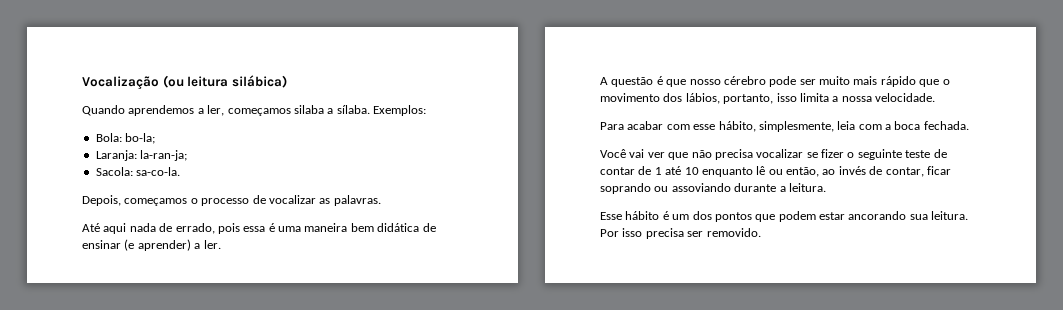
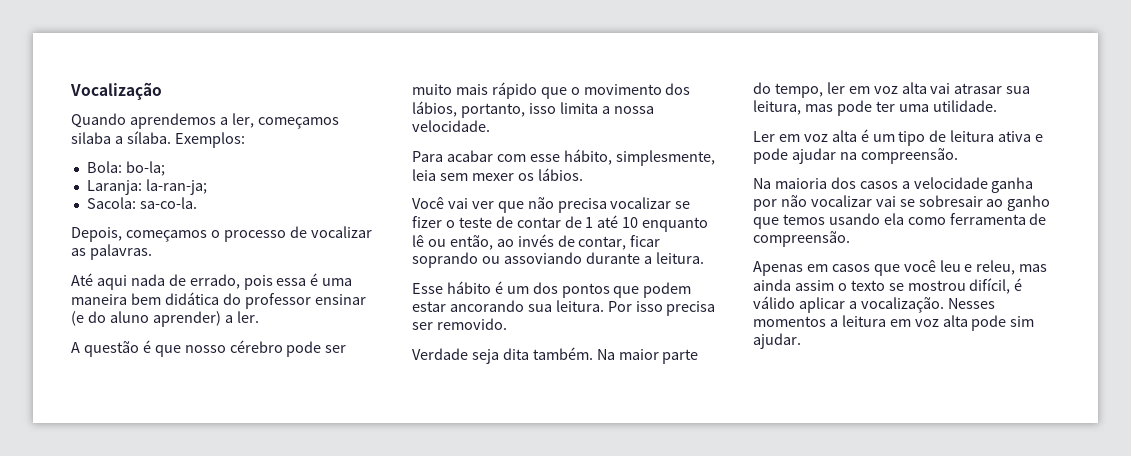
- Vocalização (ou leitura silábica)
+ Vocalização
- Até aqui nada de errado, pois essa é uma maneira bem didática de ensinar (e aprender) a ler.
+ Até aqui nada de errado, pois essa é uma maneira bem didática do professor ensinar (e do aluno aprender) a ler.
- Para acabar com esse hábito, simplesmente, leia com a boca fechada.
+ Para acabar com esse hábito, simplesmente, leia sem mexer os lábios.
- Você vai ver que não precisa vocalizar se fizer o seguinte teste de contar de 1 até 10 enquanto lê ou então, ao invés de contar, ficar soprando ou assoviando durante a leitura.
+ Você vai ver que não precisa vocalizar se fizer o teste de contar de 1 até 10 enquanto lê ou então, ao invés de contar, ficar soprando ou assoviando durante a leitura.
+ Verdade seja dita também. Na maior parte do tempo, ler em voz alta vai atrasar sua leitura, mas pode ter uma utilidade.
+ Ler em voz alta é um tipo de leitura ativa e pode ajudar na compreensão.
+ Na maioria dos casos a velocidade ganha por não vocalizar vai se sobresair ao ganho que temos usando ela como ferramenta de compreensão.
+ Apenas em casos que você leu e releu, mas ainda assim o texto se mostrou difícil, é válido aplicar a vocalização. Nesses momentos a leitura em voz alta pode sim ajudar.

